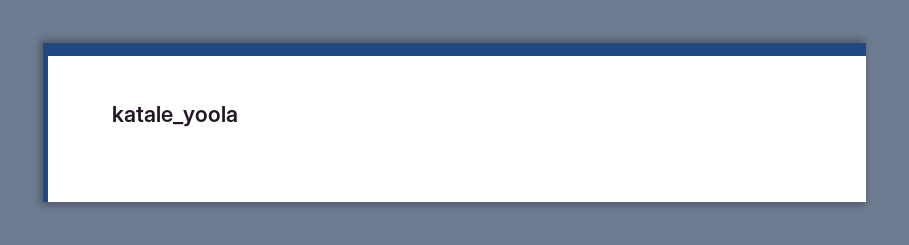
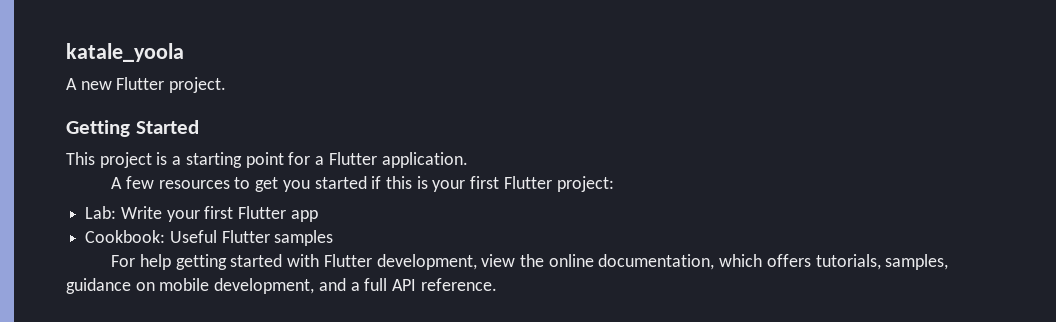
+ A new Flutter project.
+ Getting Started
+ This project is a starting point for a Flutter application.
+ A few resources to get you started if this is your first Flutter project:
+ Lab: Write your first Flutter app
+ Cookbook: Useful Flutter samples
+ For help getting started with Flutter development, view the online documentation, which offers tutorials, samples, guidance on mobile development, and a full API reference.

